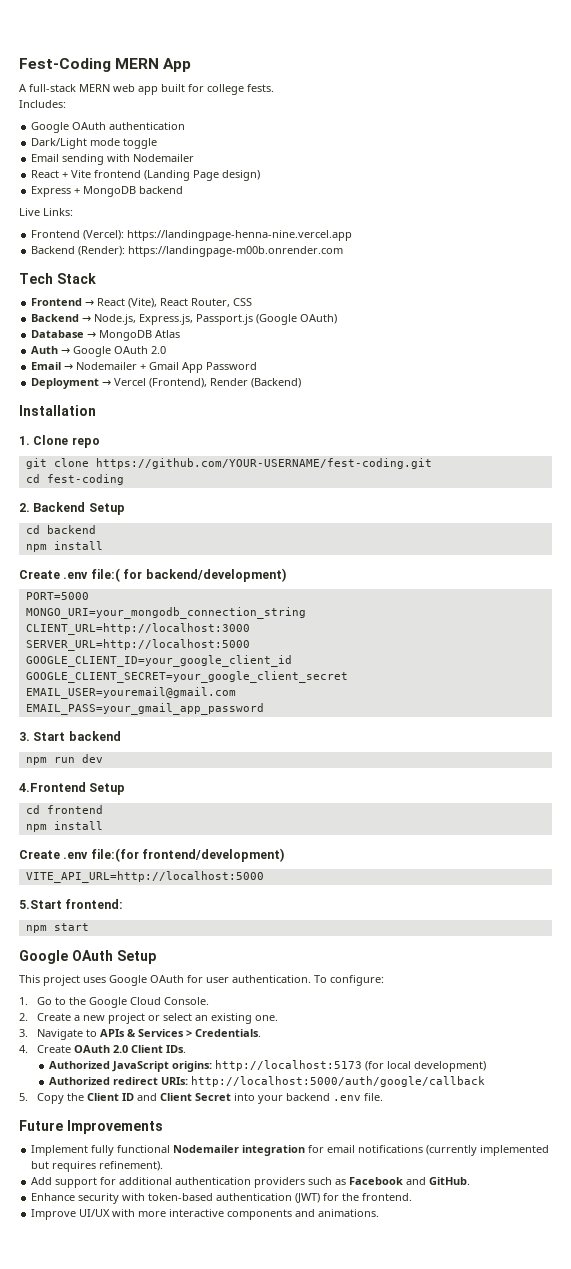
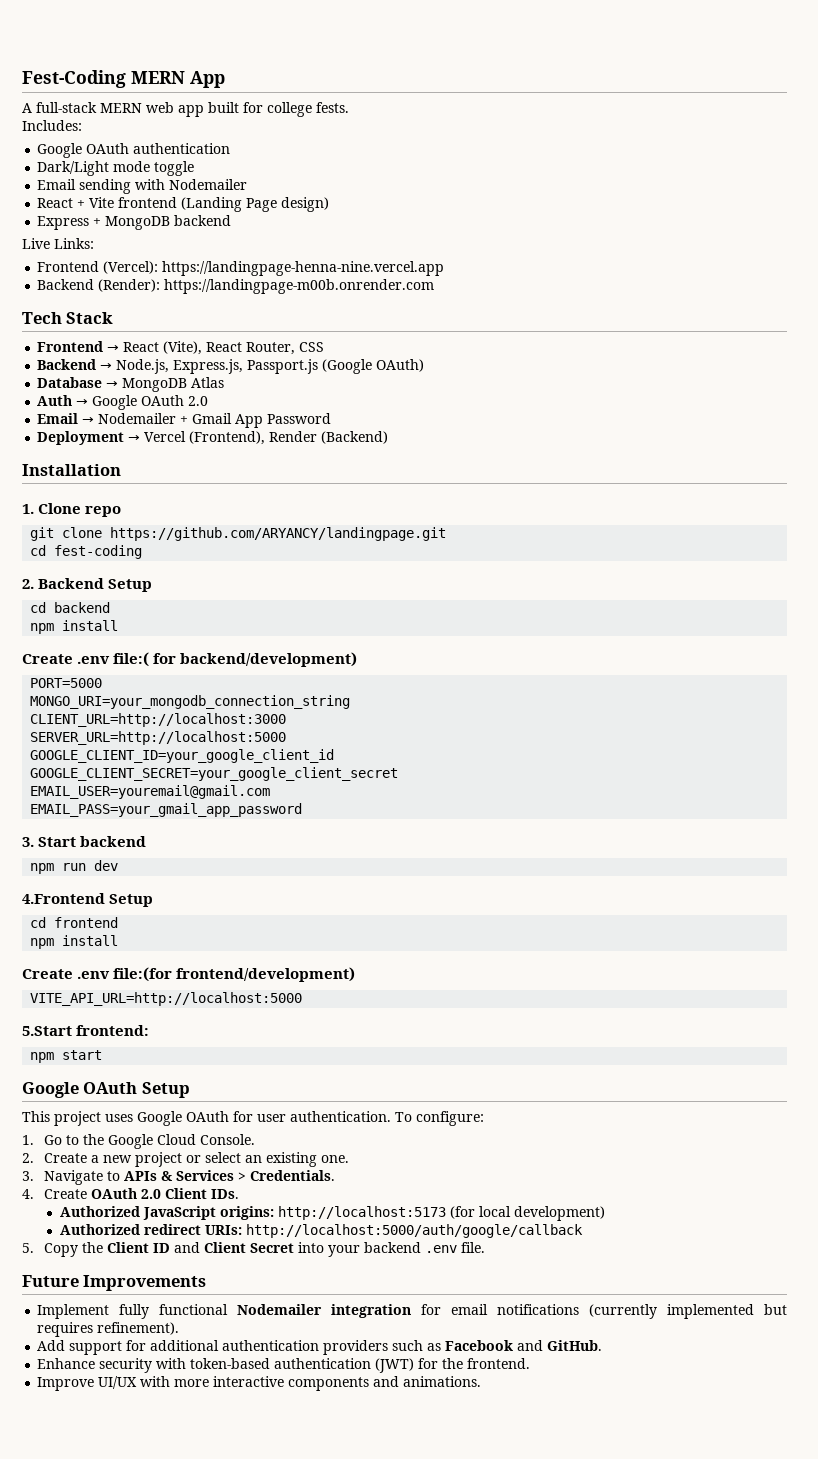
- git clone https://github.com/YOUR-USERNAME/fest-coding.git
+ git clone https://github.com/ARYANCY/landingpage.git

